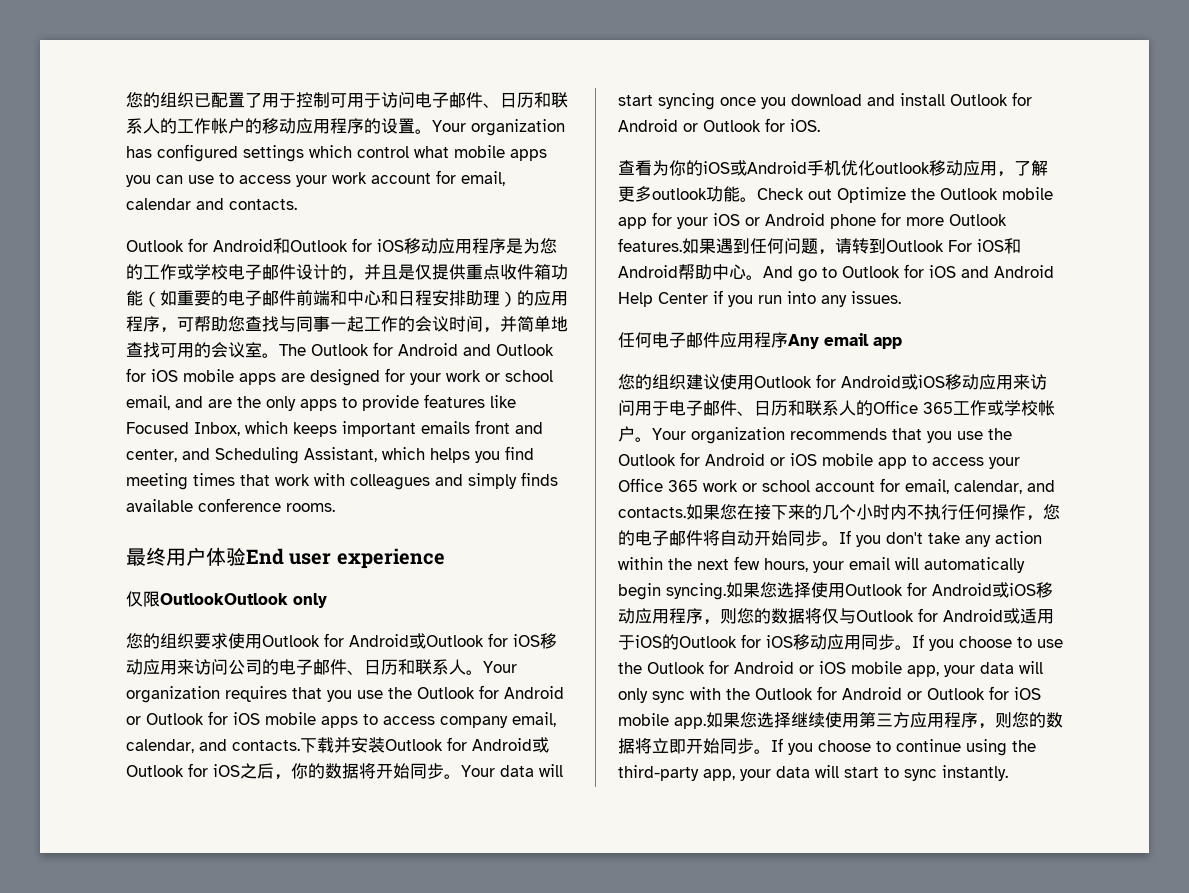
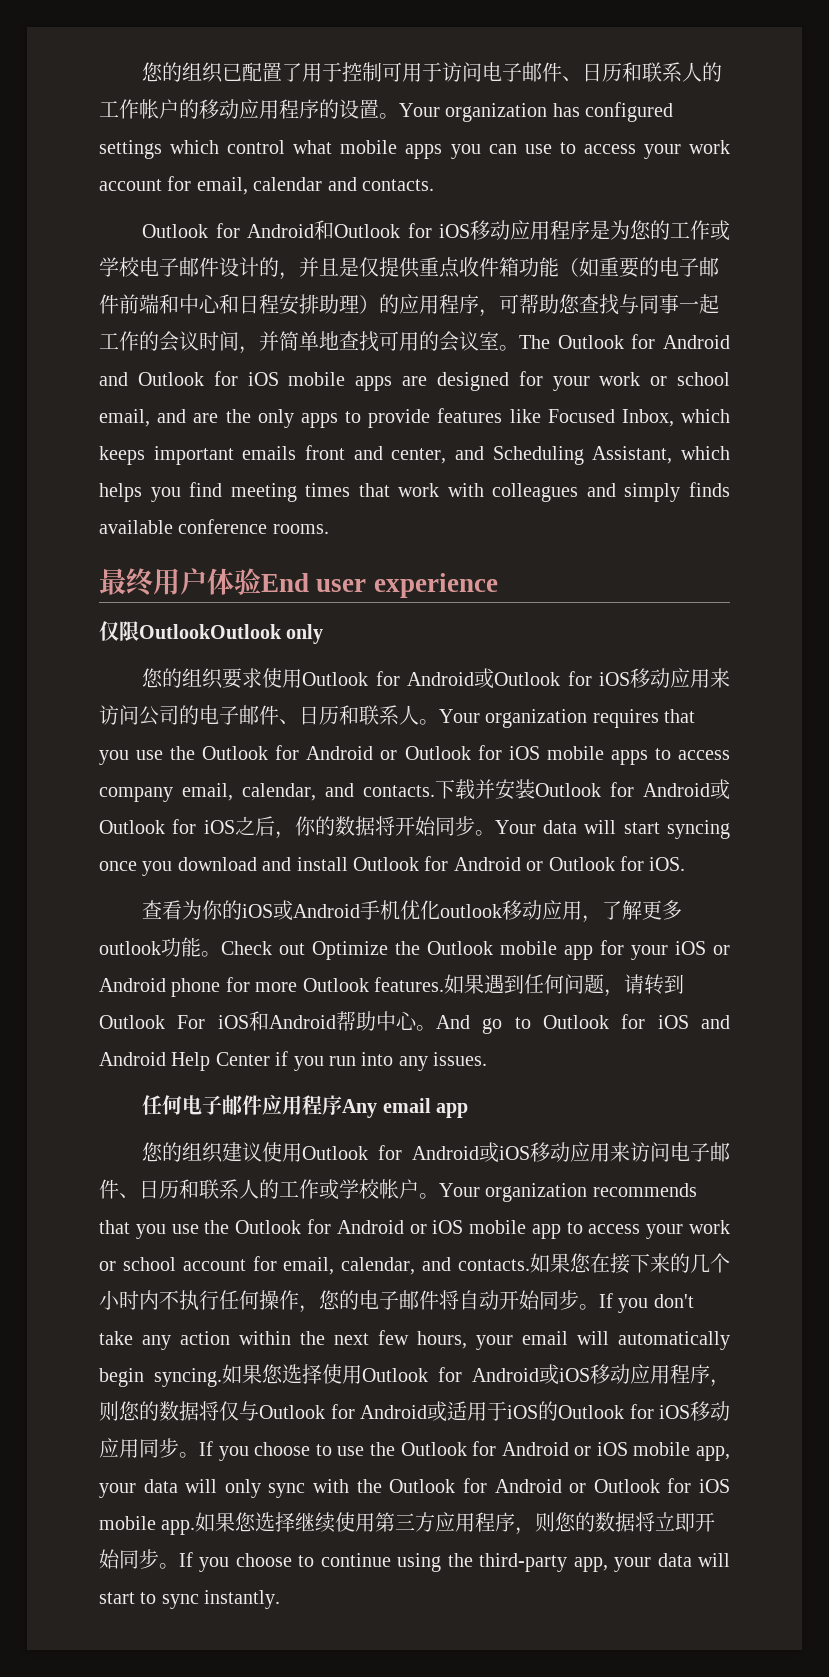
- 您的组织建议使用Outlook for Android或iOS移动应用来访问用于电子邮件、日历和联系人的Office 365工作或学校帐户。
+ 您的组织建议使用Outlook for Android或iOS移动应用来访问电子邮件、日历和联系人的工作或学校帐户。
- Your organization recommends that you use the Outlook for Android or iOS mobile app to access your Office 365 work or school account for email, calendar, and contacts.
+ Your organization recommends that you use the Outlook for Android or iOS mobile app to access your work or school account for email, calendar, and contacts.

